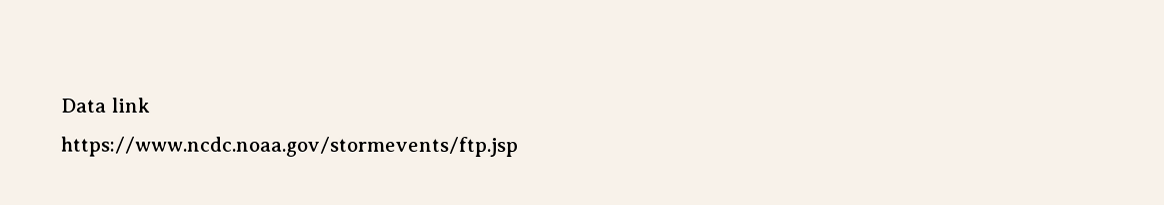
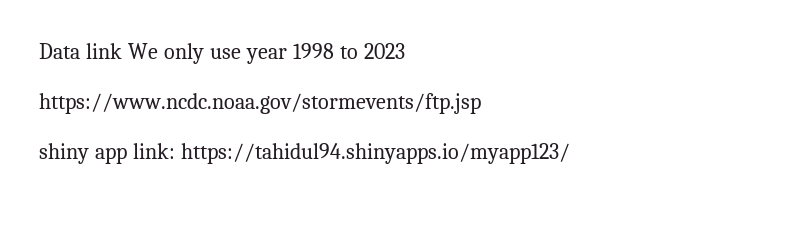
- Data link
+ Data link We only use year 1998 to 2023
  https://www.ncdc.noaa.gov/stormevents/ftp.jsp
+ shiny app link: https://tahidul94.shinyapps.io/myapp123/

